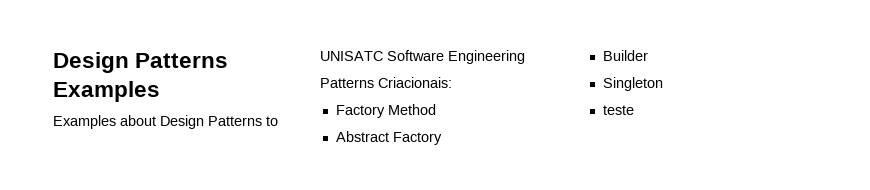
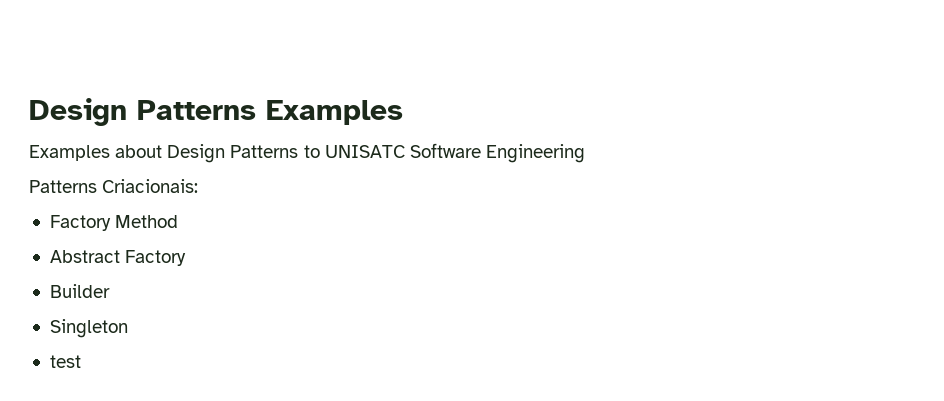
- teste
+ test

